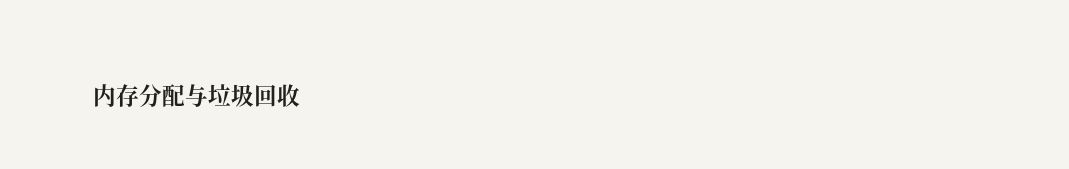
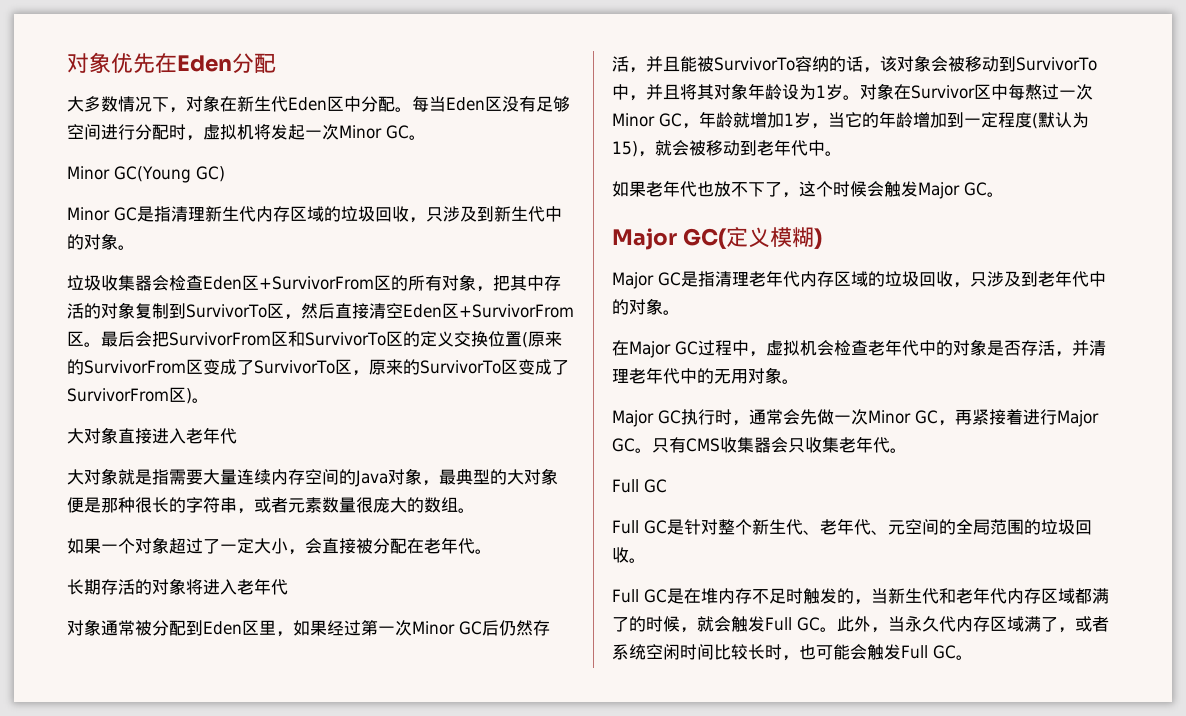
- 内存分配与垃圾回收
+ 对象优先在Eden分配
+ 大多数情况下，对象在新生代Eden区中分配。每当Eden区没有足够空间进行分配时，虚拟机将发起一次Minor GC。
+ Minor GC(Young GC)
+ Minor GC是指清理新生代内存区域的垃圾回收，只涉及到新生代中的对象。
+ 垃圾收集器会检查Eden区+SurvivorFrom区的所有对象，把其中存活的对象复制到SurvivorTo区，然后直接清空Eden区+SurvivorFrom区。最后会把SurvivorFrom区和SurvivorTo区的定义交换位置(原来的SurvivorFrom区变成了SurvivorTo区，原来的SurvivorTo区变成了SurvivorFrom区)。
+ 大对象直接进入老年代
+ 大对象就是指需要大量连续内存空间的Java对象，最典型的大对象便是那种很长的字符串，或者元素数量很庞大的数组。
+ 如果一个对象超过了一定大小，会直接被分配在老年代。
+ 长期存活的对象将进入老年代
+ 对象通常被分配到Eden区里，如果经过第一次Minor GC后仍然存活，并且能被SurvivorTo容纳的话，该对象会被移动到SurvivorTo中，并且将其对象年龄设为1岁。对象在Survivor区中每熬过一次Minor GC，年龄就增加1岁，当它的年龄增加到一定程度(默认为15)，就会被移动到老年代中。
+ 如果老年代也放不下了，这个时候会触发Major GC。
+ Major GC(定义模糊)
+ Major GC是指清理老年代内存区域的垃圾回收，只涉及到老年代中的对象。
+ 在Major GC过程中，虚拟机会检查老年代中的对象是否存活，并清理老年代中的无用对象。
+ Major GC执行时，通常会先做一次Minor GC，再紧接着进行Major GC。只有CMS收集器会只收集老年代。
+ Full GC
+ Full GC是针对整个新生代、老年代、元空间的全局范围的垃圾回收。
+ Full GC是在堆内存不足时触发的，当新生代和老年代内存区域都满了的时候，就会触发Full GC。此外，当永久代内存区域满了，或者系统空闲时间比较长时，也可能会触发Full GC。

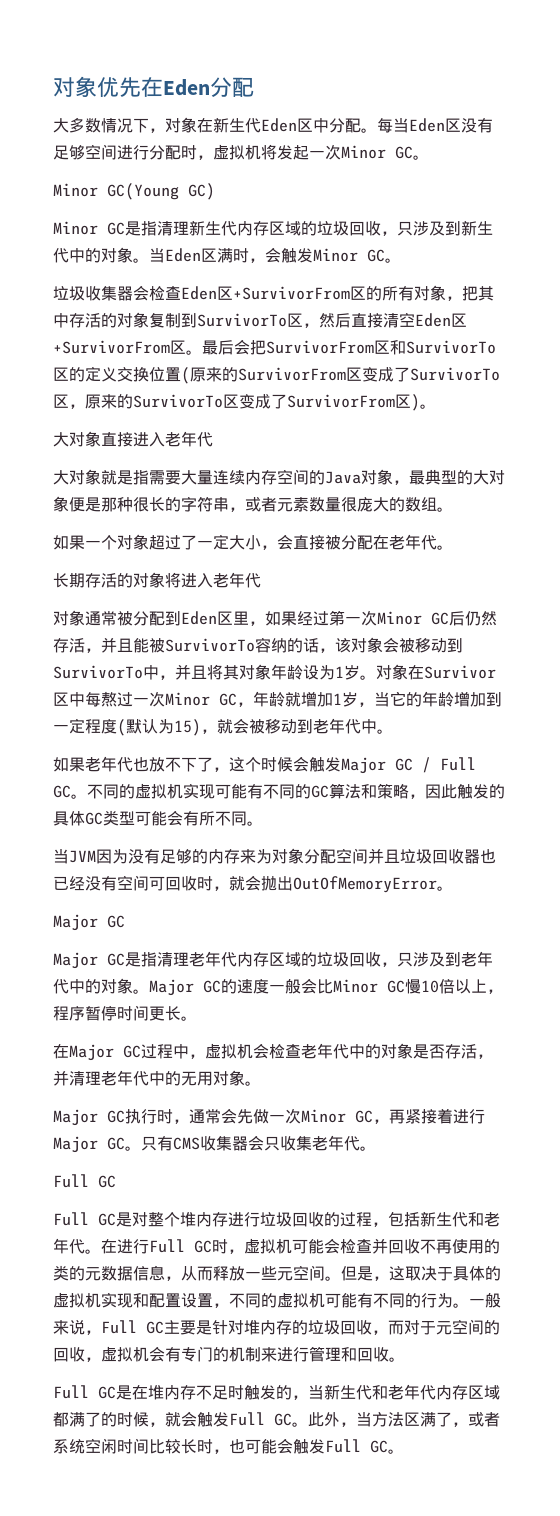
+ 当Eden区满时，会触发Minor GC。
- 如果老年代也放不下了，这个时候会触发Major GC。
- Major GC(定义模糊)
+ 如果老年代也放不下了，这个时候会触发Major GC / Full GC。不同的虚拟机实现可能有不同的GC算法和策略，因此触发的具体GC类型可能会有所不同。
+ 当JVM因为没有足够的内存来为对象分配空间并且垃圾回收器也已经没有空间可回收时，就会抛出OutOfMemoryError。
+ Major GC
+ Major GC的速度一般会比Minor GC慢10倍以上，程序暂停时间更长。
- Full GC是针对整个新生代、老年代、元空间的全局范围的垃圾回收。
+ Full GC是对整个堆内存进行垃圾回收的过程，包括新生代和老年代。在进行Full GC时，虚拟机可能会检查并回收不再使用的类的元数据信息，从而释放一些元空间。但是，这取决于具体的虚拟机实现和配置设置，不同的虚拟机可能有不同的行为。一般来说，Full GC主要是针对堆内存的垃圾回收，而对于元空间的回收，虚拟机会有专门的机制来进行管理和回收。
- 此外，当永久代内存区域满了，或者系统空闲时间比较长时，也可能会触发Full GC。
+ 此外，当方法区满了，或者系统空闲时间比较长时，也可能会触发Full GC。

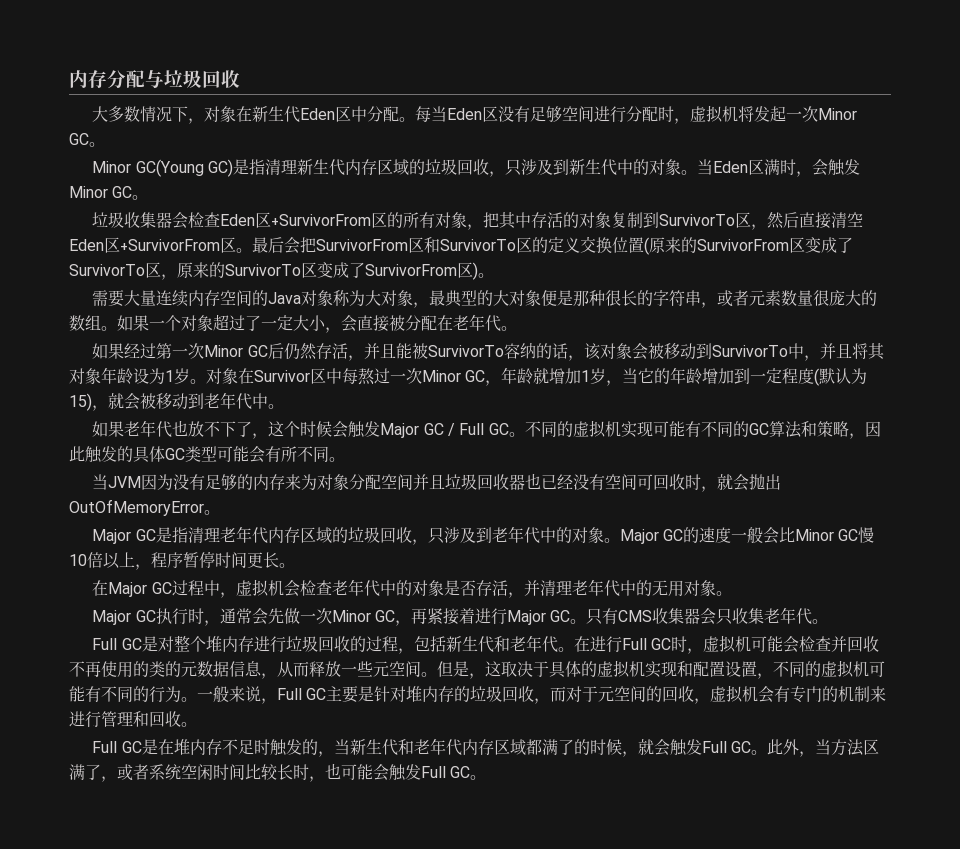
- 对象优先在Eden分配
+ 内存分配与垃圾回收
- Minor GC(Young GC)
- Minor GC是指清理新生代内存区域的垃圾回收，只涉及到新生代中的对象。
+ Minor GC(Young GC)是指清理新生代内存区域的垃圾回收，只涉及到新生代中的对象。
- 大对象直接进入老年代
- 大对象就是指需要大量连续内存空间的Java对象，最典型的大对象便是那种很长的字符串，或者元素数量很庞大的数组。
- 如果一个对象超过了一定大小，会直接被分配在老年代。
+ 需要大量连续内存空间的Java对象称为大对象，最典型的大对象便是那种很长的字符串，或者元素数量很庞大的数组。如果一个对象超过了一定大小，会直接被分配在老年代。
- 长期存活的对象将进入老年代
- 对象通常被分配到Eden区里，如果经过第一次Minor GC后仍然存活，并且能被SurvivorTo容纳的话，该对象会被移动到SurvivorTo中，并且将其对象年龄设为1岁。
+ 如果经过第一次Minor GC后仍然存活，并且能被SurvivorTo容纳的话，该对象会被移动到SurvivorTo中，并且将其对象年龄设为1岁。
  当JVM因为没有足够的内存来为对象分配空间并且垃圾回收器也已经没有空间可回收时，就会抛出OutOfMemoryError。
- Major GC
  只有CMS收集器会只收集老年代。
- Full GC

